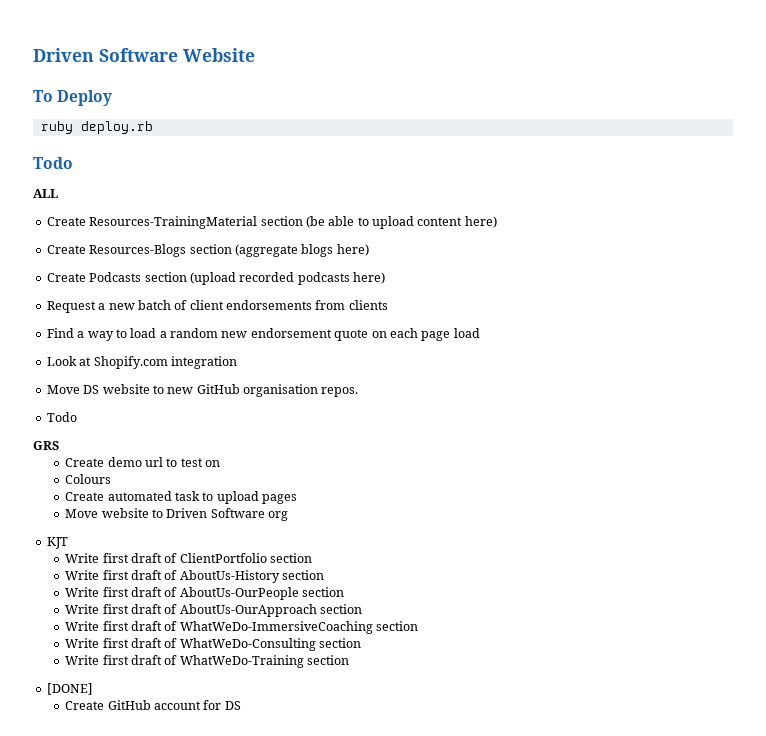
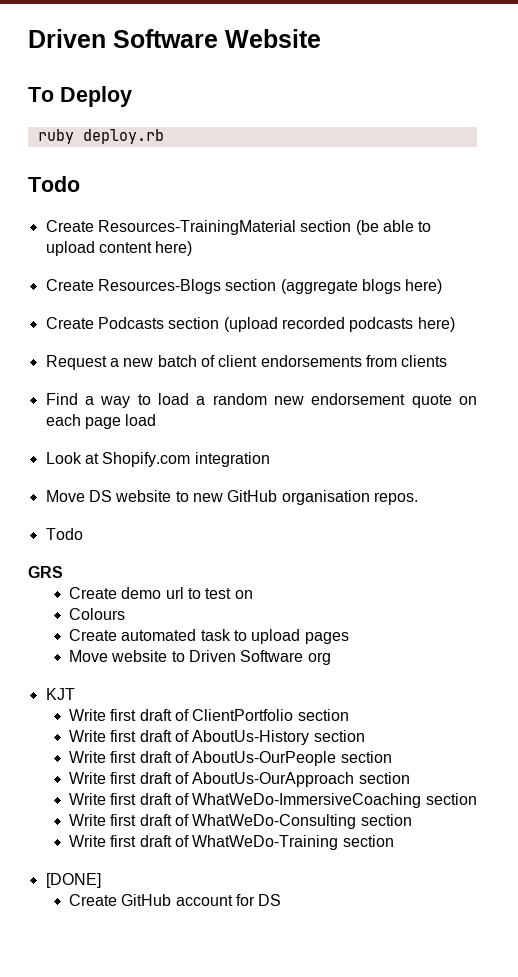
- ALL

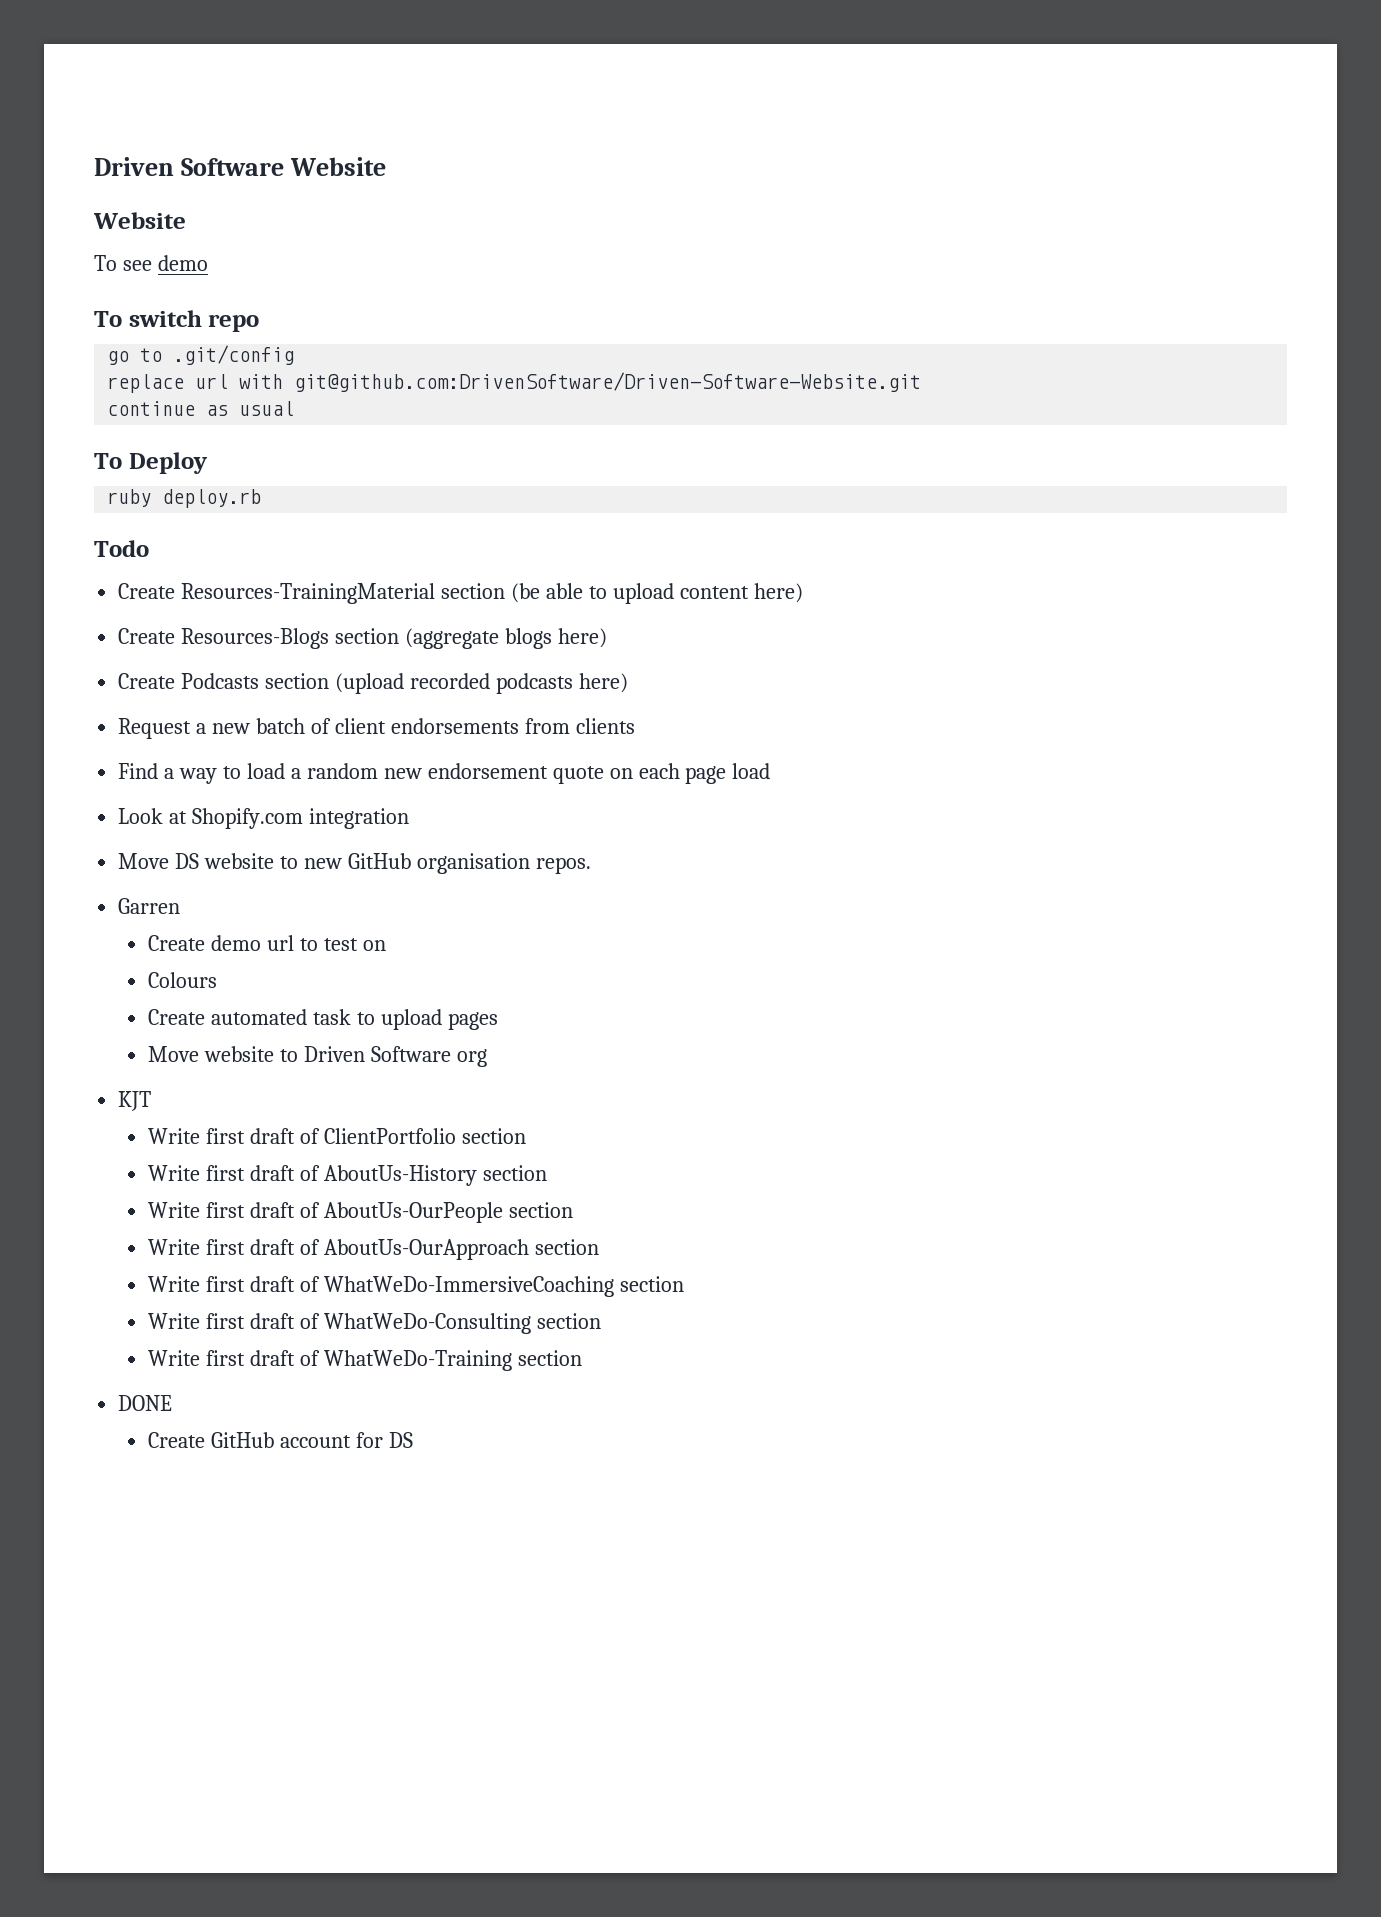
  Driven Software Website
+ Website
+ To see demo
+ To switch repo
+ go to .git/config
+ replace url with git@github.com:DrivenSoftware/Driven-Software-Website.git
+ continue as usual
  Move DS website to new GitHub organisation repos.
- Todo
- GRS
+ Garren
- [DONE]
+ DONE

